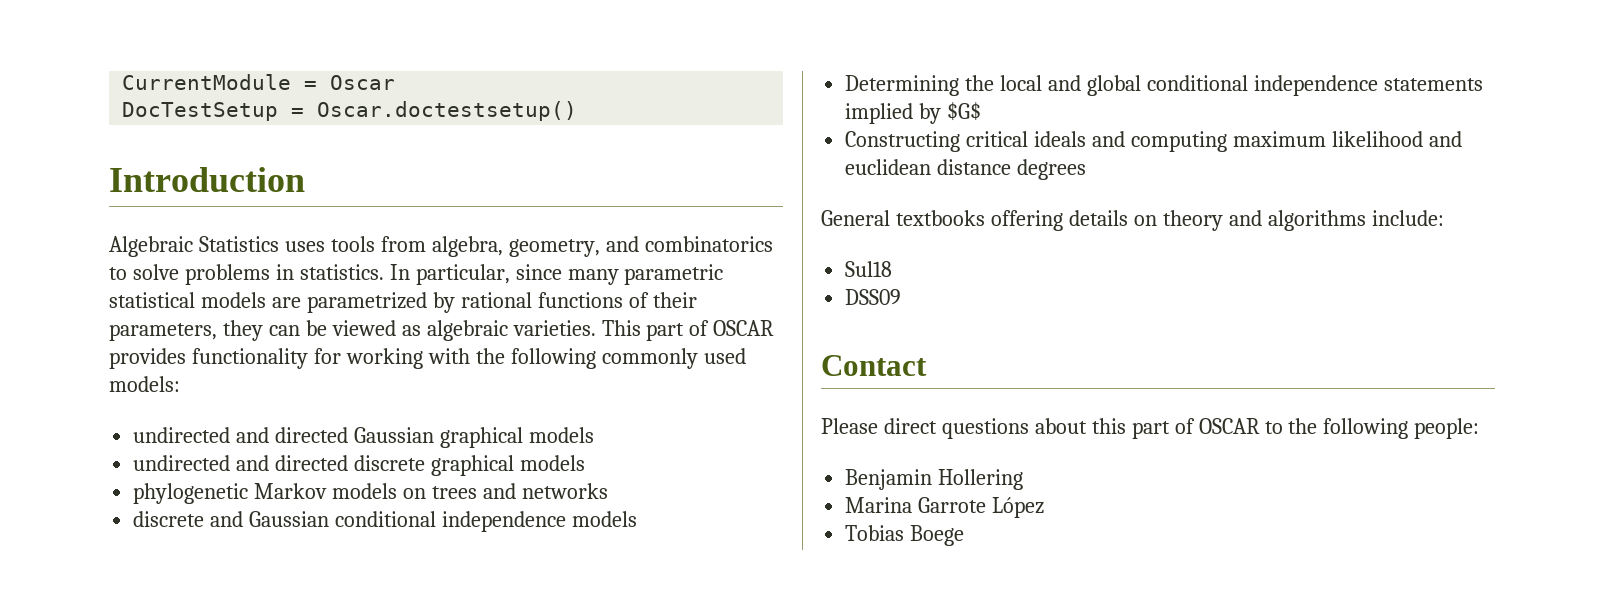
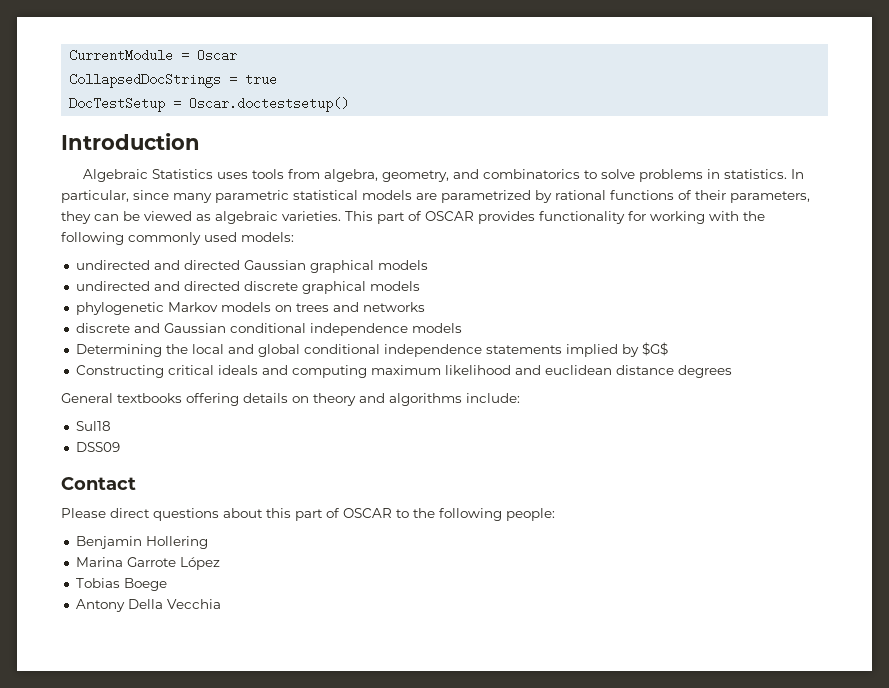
+ CollapsedDocStrings = true
+ Antony Della Vecchia

